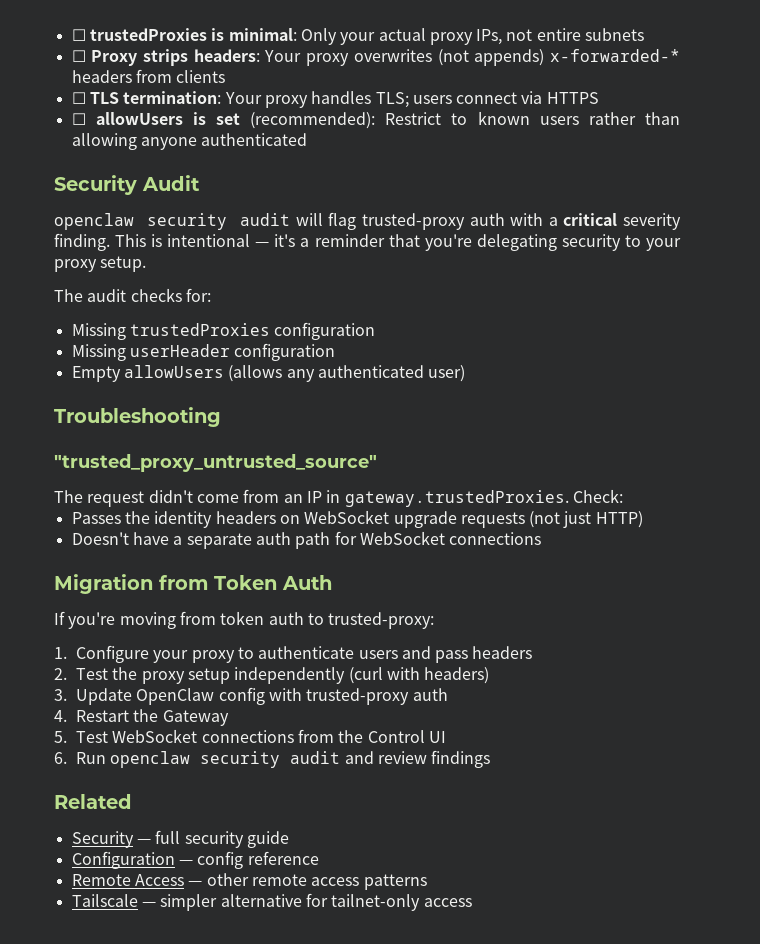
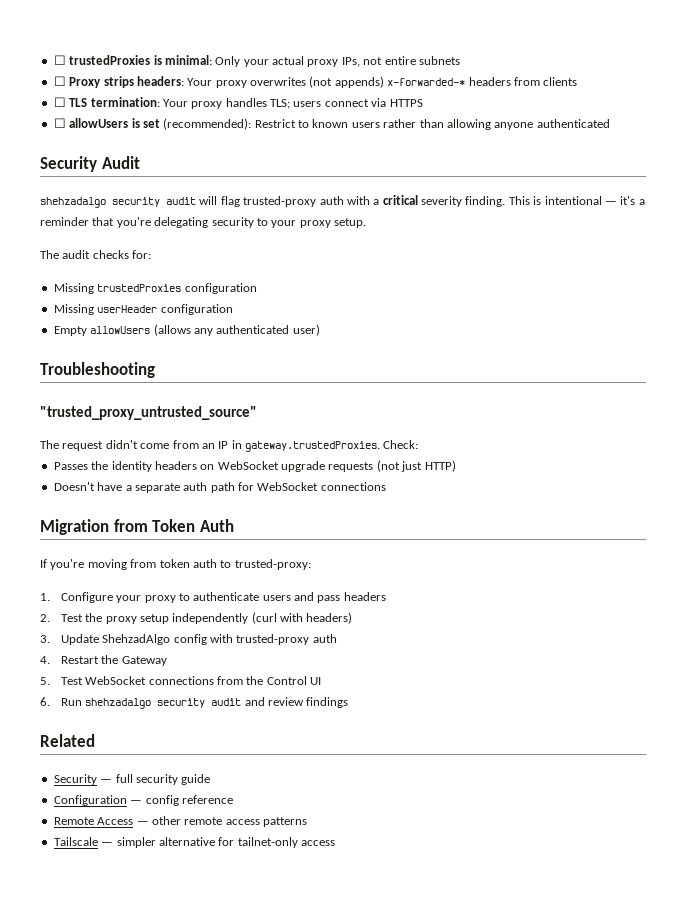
- openclaw security audit will flag trusted-proxy auth with a critical severity finding.
+ shehzadalgo security audit will flag trusted-proxy auth with a critical severity finding.
- 3. Update OpenClaw config with trusted-proxy auth
+ 3. Update ShehzadAlgo config with trusted-proxy auth
- 6. Run openclaw security audit and review findings
+ 6. Run shehzadalgo security audit and review findings

